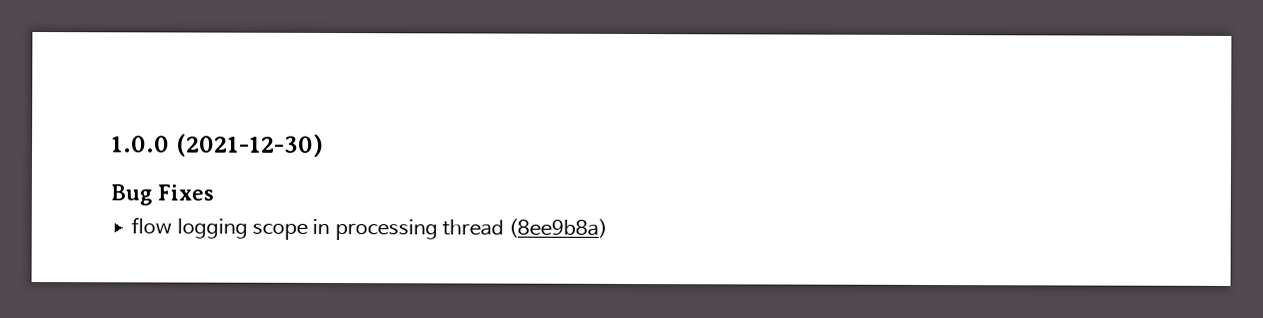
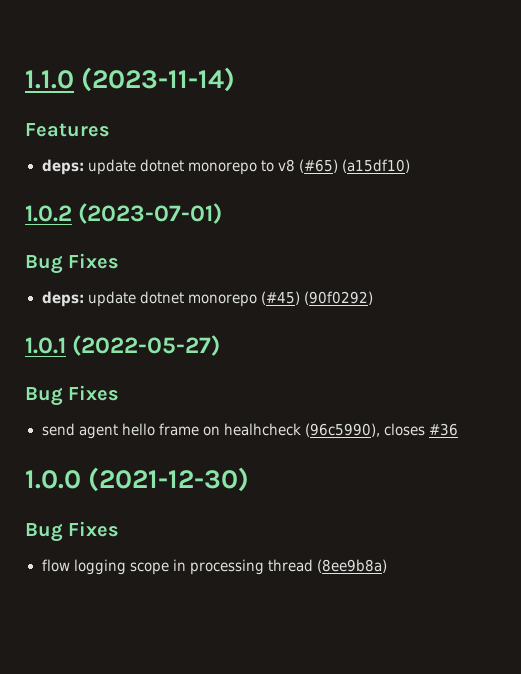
+ 1.1.0 (2023-11-14)
+ Features
+ deps: update dotnet monorepo to v8 (#65) (a15df10)
+ 1.0.2 (2023-07-01)
+ Bug Fixes
+ deps: update dotnet monorepo (#45) (90f0292)
+ 1.0.1 (2022-05-27)
+ Bug Fixes
+ send agent hello frame on healhcheck (96c5990), closes #36

